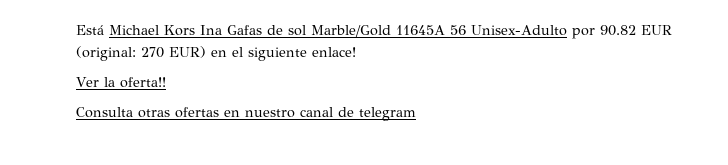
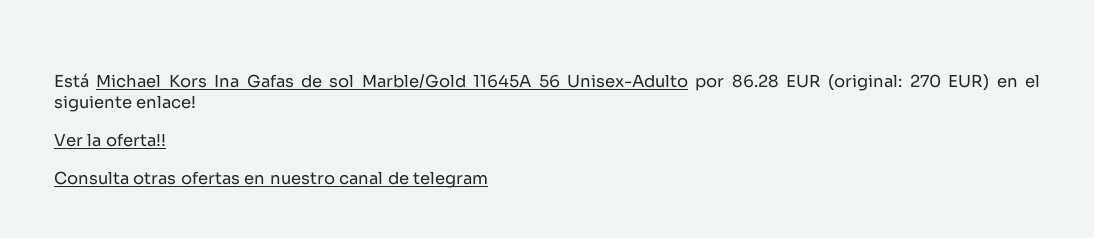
- Está Michael Kors Ina Gafas de sol Marble/Gold 11645A 56 Unisex-Adulto por 90.82 EUR (original: 270 EUR) en el siguiente enlace!
+ Está Michael Kors Ina Gafas de sol Marble/Gold 11645A 56 Unisex-Adulto por 86.28 EUR (original: 270 EUR) en el siguiente enlace!

